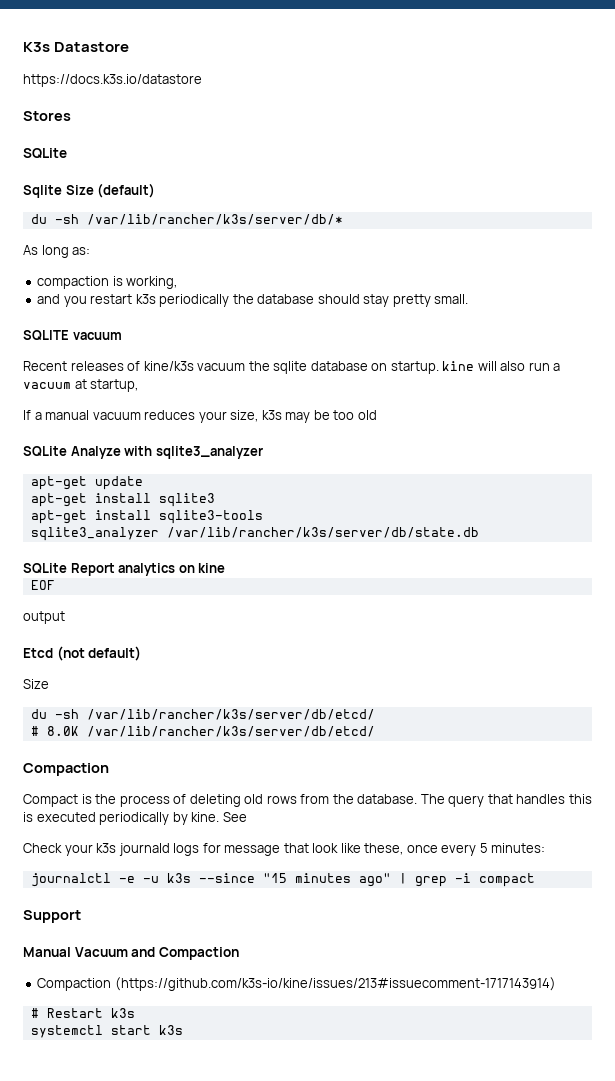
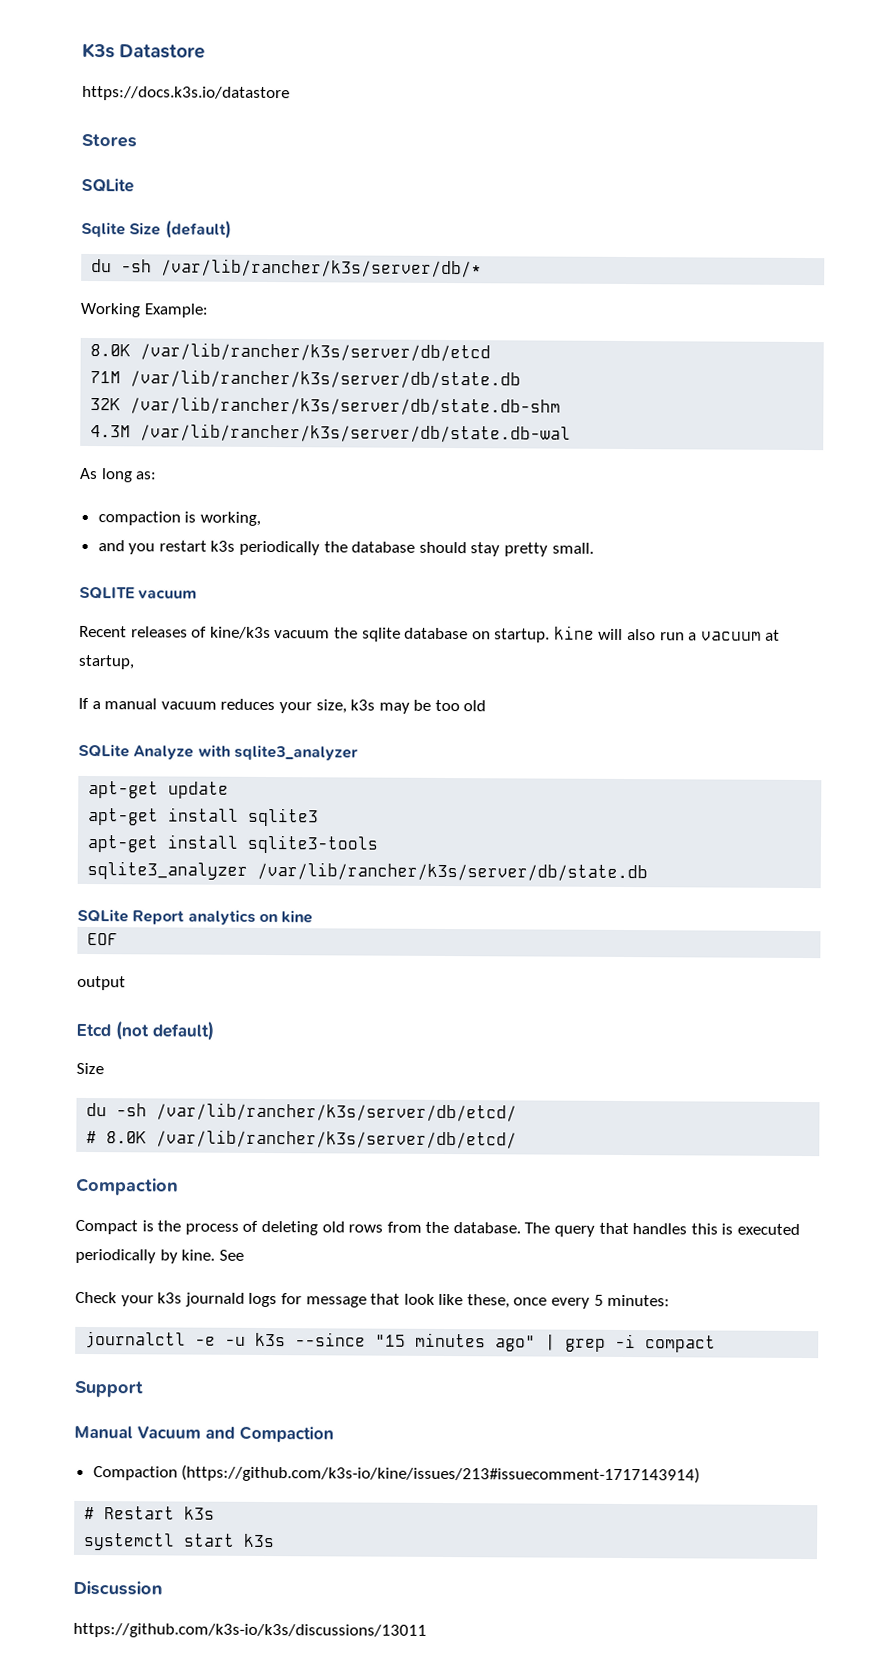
+ Working Example:
+ 8.0K /var/lib/rancher/k3s/server/db/etcd
+ 71M /var/lib/rancher/k3s/server/db/state.db
+ 32K /var/lib/rancher/k3s/server/db/state.db-shm
+ 4.3M /var/lib/rancher/k3s/server/db/state.db-wal
+ Discussion
+ https://github.com/k3s-io/k3s/discussions/13011

